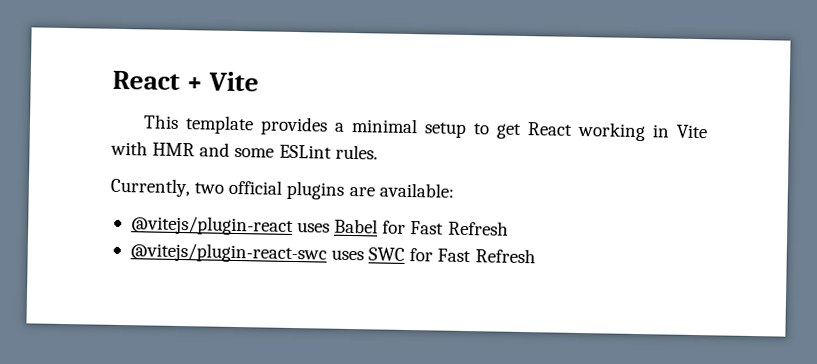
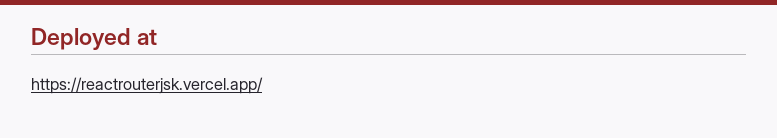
- React + Vite
- This template provides a minimal setup to get React working in Vite with HMR and some ESLint rules.
- Currently, two official plugins are available:
- @vitejs/plugin-react uses Babel for Fast Refresh
- @vitejs/plugin-react-swc uses SWC for Fast Refresh
+ Deployed at
+ https://reactrouterjsk.vercel.app/

